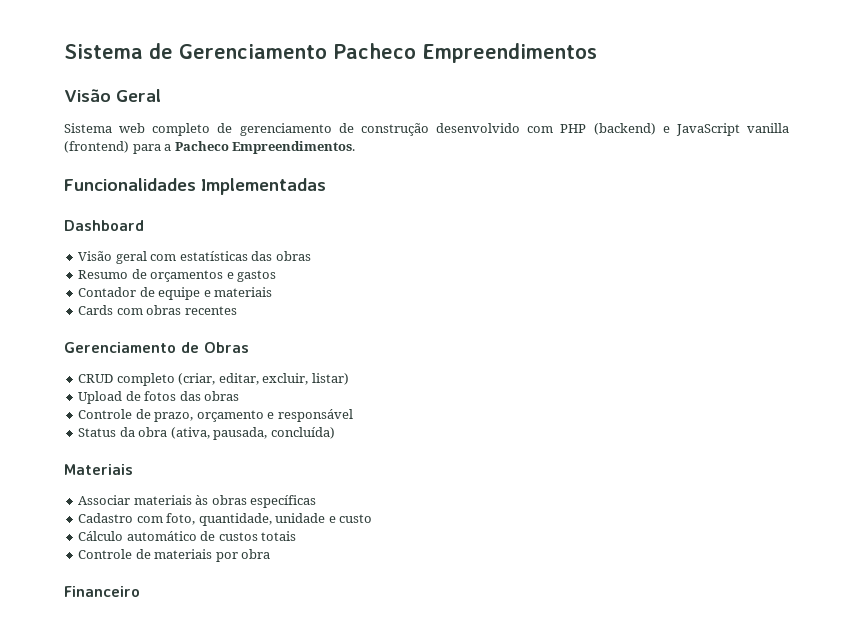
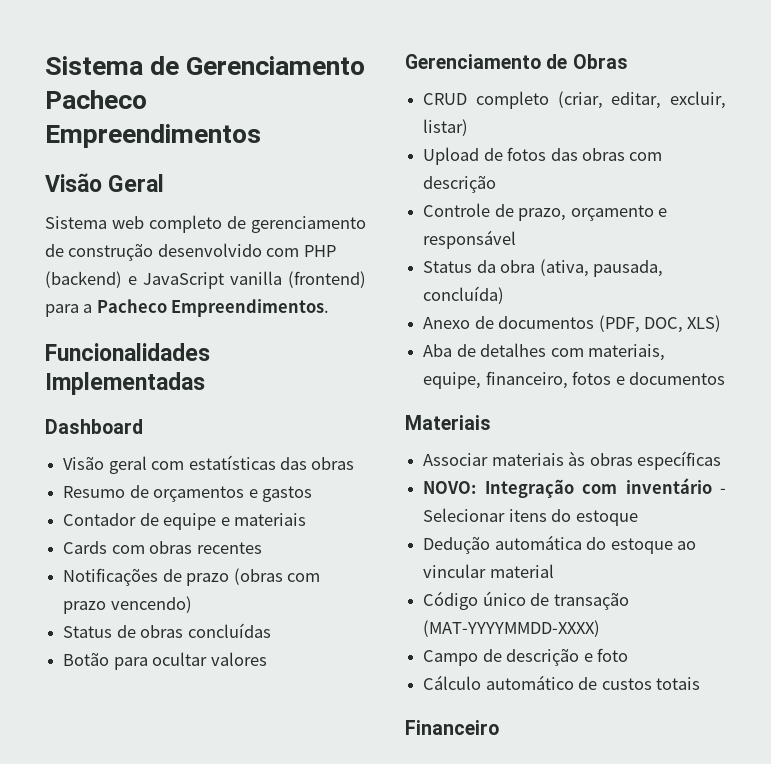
+ Notificações de prazo (obras com prazo vencendo)
+ Status de obras concluídas
+ Botão para ocultar valores
- Upload de fotos das obras
+ Upload de fotos das obras com descrição
+ Anexo de documentos (PDF, DOC, XLS)
+ Aba de detalhes com materiais, equipe, financeiro, fotos e documentos
- Cadastro com foto, quantidade, unidade e custo
+ NOVO: Integração com inventário - Selecionar itens do estoque
+ Dedução automática do estoque ao vincular material
+ Código único de transação (MAT-YYYYMMDD-XXXX)
+ Campo de descrição e foto
- Controle de materiais por obra

